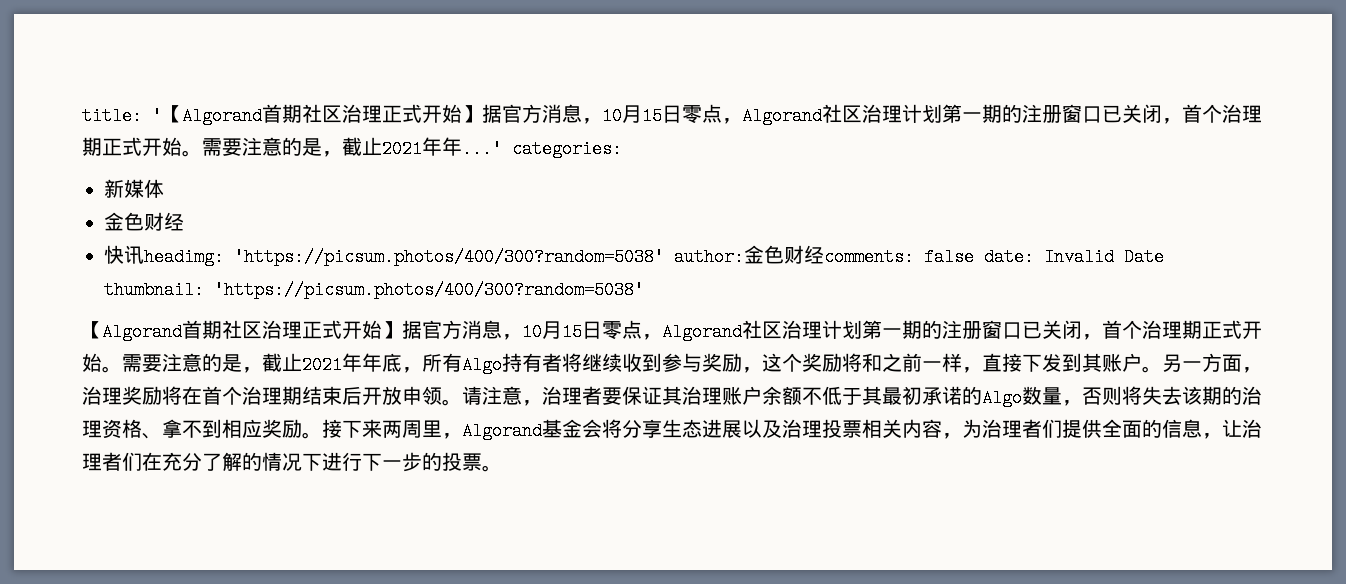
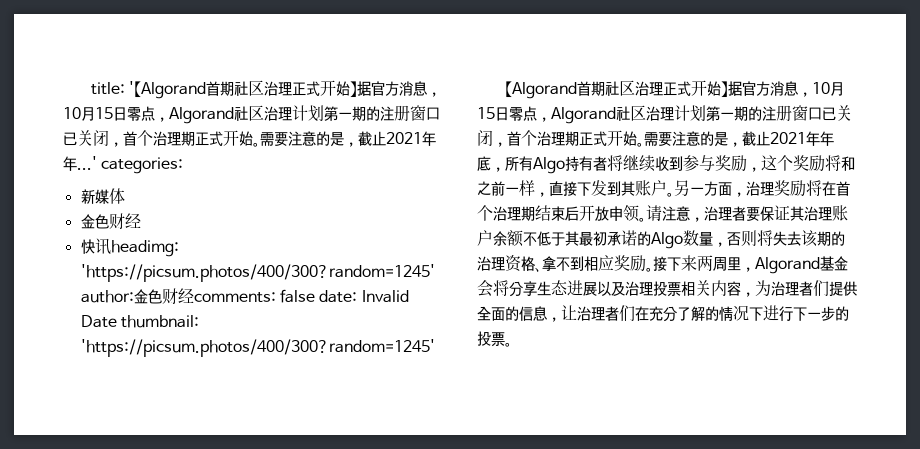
- 快讯headimg: 'https://picsum.photos/400/300?random=5038' author:金色财经comments: false date: Invalid Date thumbnail: 'https://picsum.photos/400/300?random=5038'
+ 快讯headimg: 'https://picsum.photos/400/300?random=1245' author:金色财经comments: false date: Invalid Date thumbnail: 'https://picsum.photos/400/300?random=1245'

